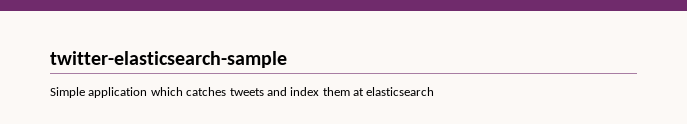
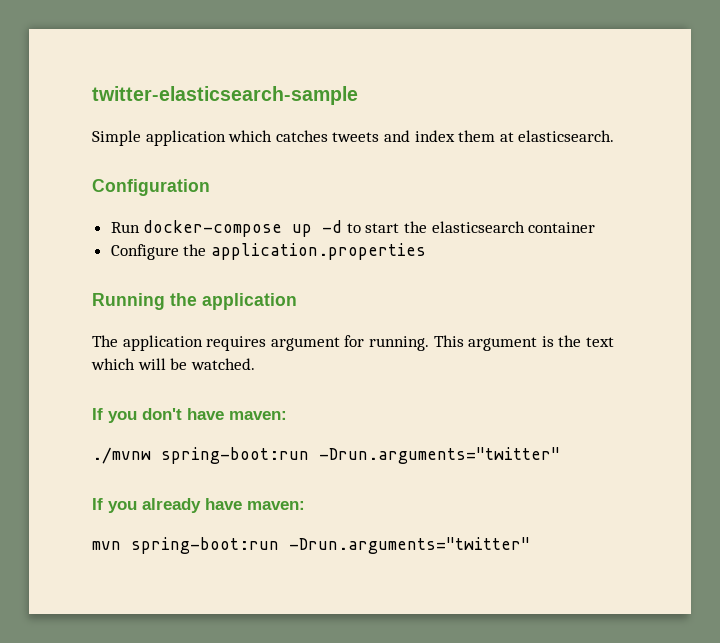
- Simple application which catches tweets and index them at elasticsearch
+ Simple application which catches tweets and index them at elasticsearch.
+ Configuration
+ Run docker-compose up -d to start the elasticsearch container
+ Configure the application.properties
+ Running the application
+ The application requires argument for running. This argument is the text which will be watched.
+ If you don't have maven:
+ ./mvnw spring-boot:run -Drun.arguments="twitter"
+ If you already have maven:
+ mvn spring-boot:run -Drun.arguments="twitter"

